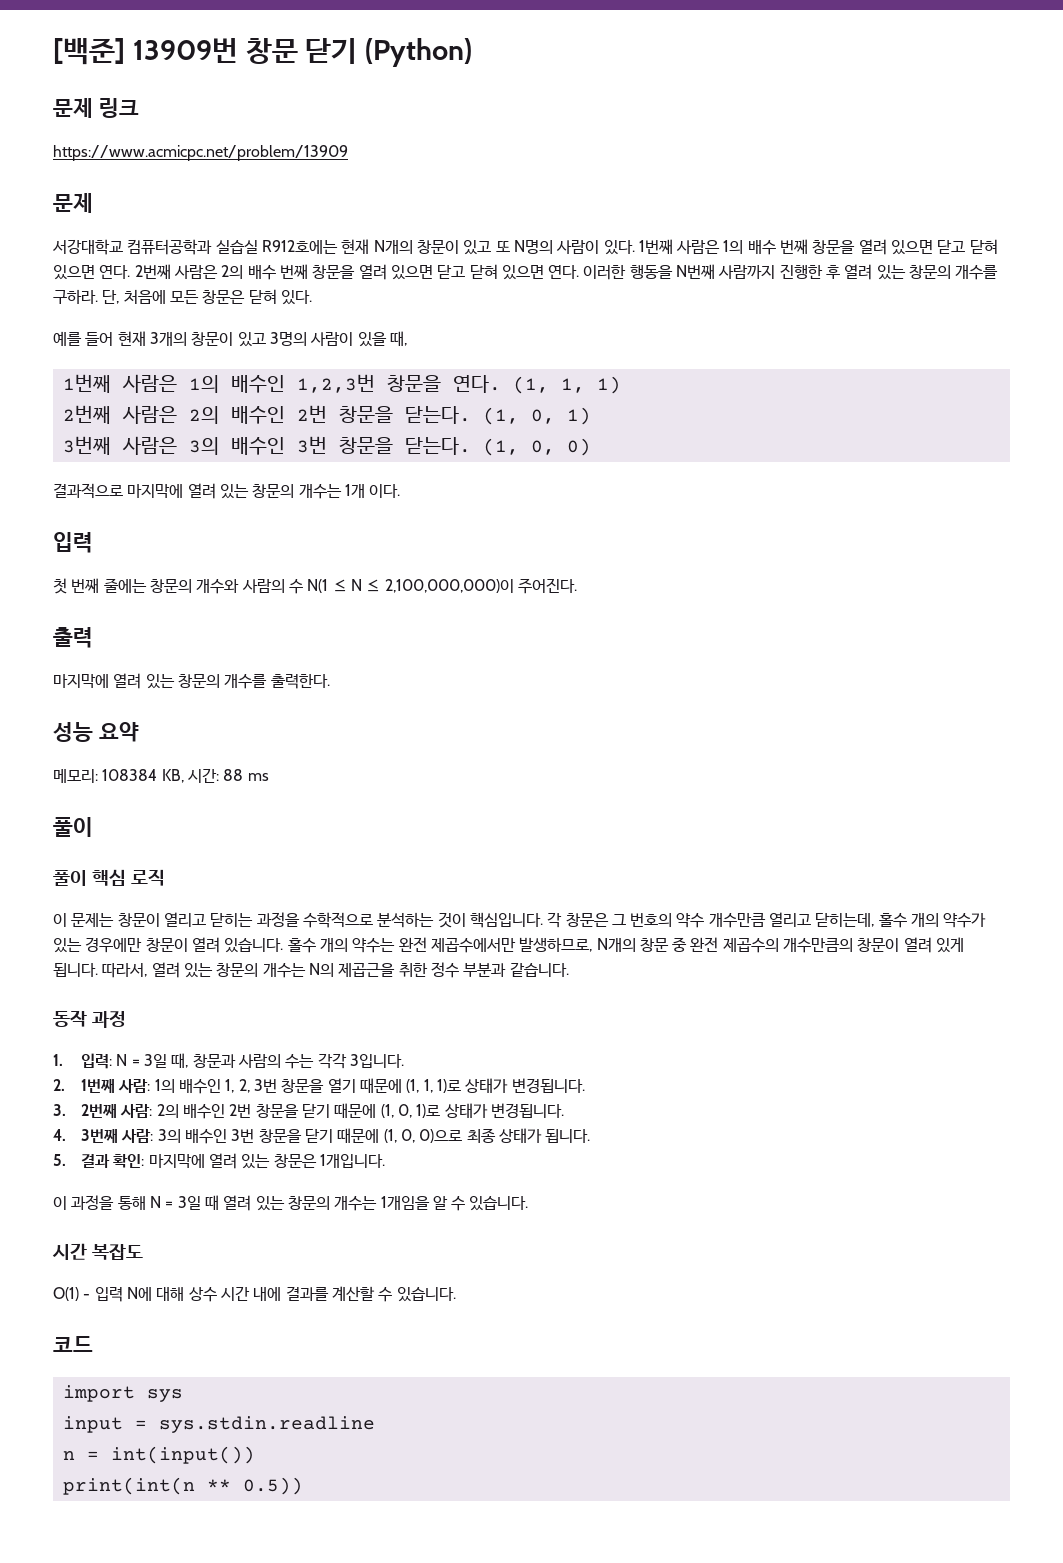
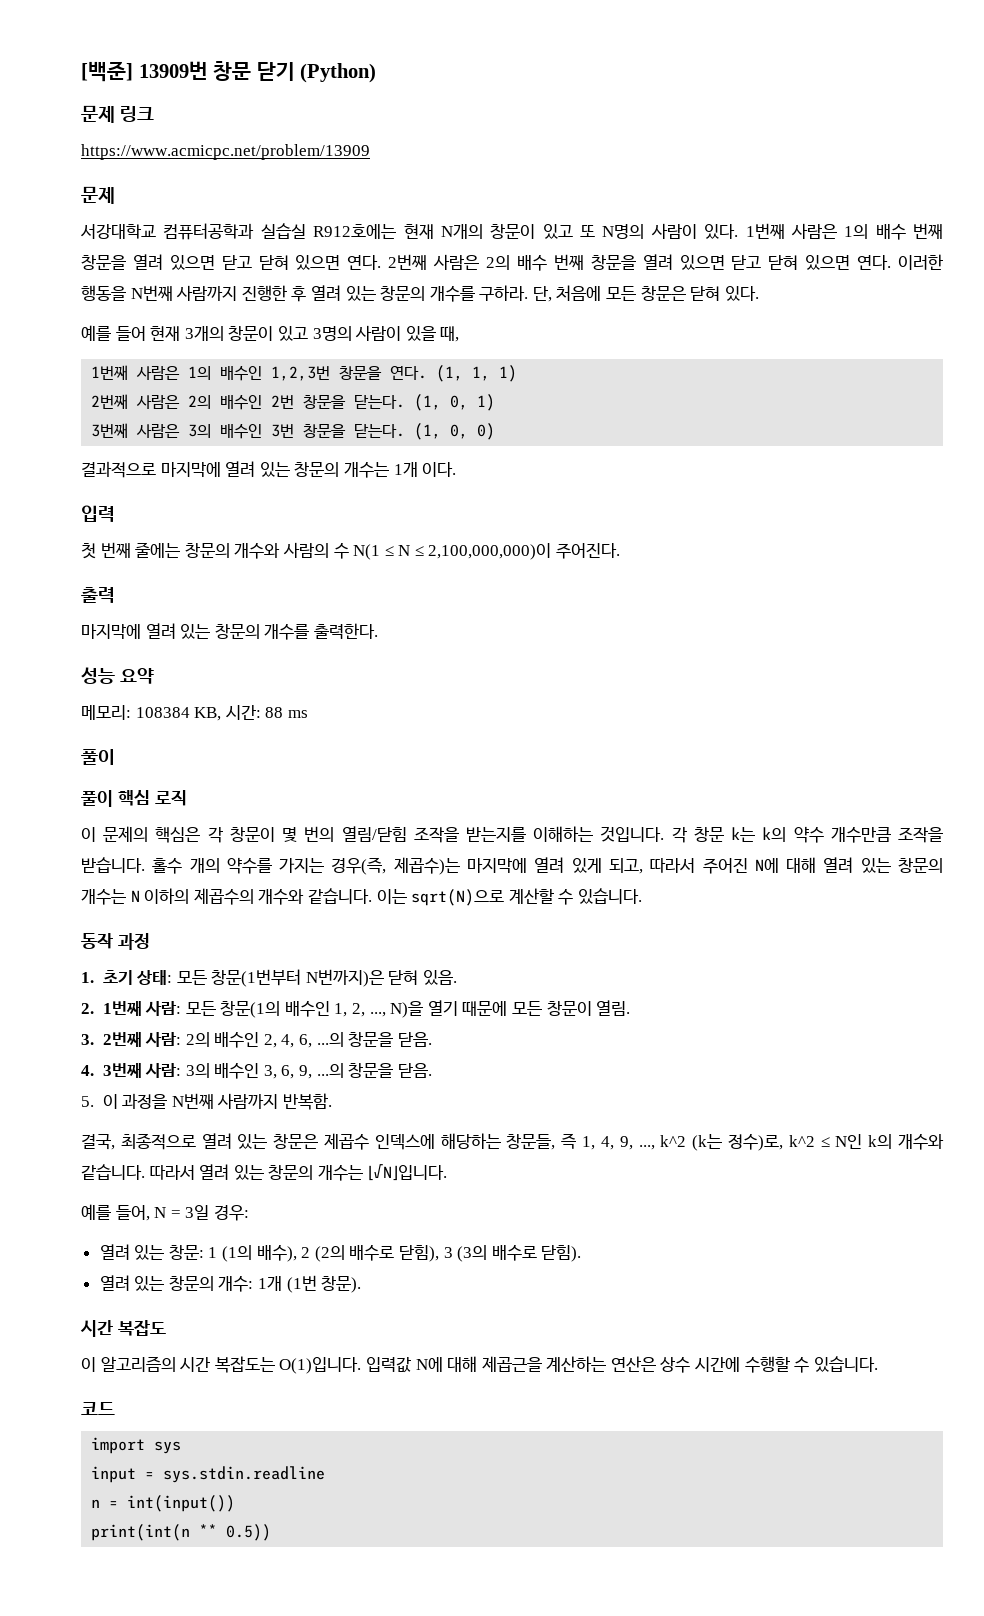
- 이 문제는 창문이 열리고 닫히는 과정을 수학적으로 분석하는 것이 핵심입니다. 각 창문은 그 번호의 약수 개수만큼 열리고 닫히는데, 홀수 개의 약수가 있는 경우에만 창문이 열려 있습니다. 홀수 개의 약수는 완전 제곱수에서만 발생하므로, N개의 창문 중 완전 제곱수의 개수만큼의 창문이 열려 있게 됩니다. 따라서, 열려 있는 창문의 개수는 N의 제곱근을 취한 정수 부분과 같습니다.
+ 이 문제의 핵심은 각 창문이 몇 번의 열림/닫힘 조작을 받는지를 이해하는 것입니다. 각 창문 k는 k의 약수 개수만큼 조작을 받습니다. 홀수 개의 약수를 가지는 경우(즉, 제곱수)는 마지막에 열려 있게 되고, 따라서 주어진 N에 대해 열려 있는 창문의 개수는 N 이하의 제곱수의 개수와 같습니다. 이는 sqrt(N)으로 계산할 수 있습니다.
  동작 과정
- 1. 입력: N = 3일 때, 창문과 사람의 수는 각각 3입니다.
+ 1. 초기 상태: 모든 창문(1번부터 N번까지)은 닫혀 있음.
- 2. 1번째 사람: 1의 배수인 1, 2, 3번 창문을 열기 때문에 (1, 1, 1)로 상태가 변경됩니다.
+ 2. 1번째 사람: 모든 창문(1의 배수인 1, 2, ..., N)을 열기 때문에 모든 창문이 열림.
- 3. 2번째 사람: 2의 배수인 2번 창문을 닫기 때문에 (1, 0, 1)로 상태가 변경됩니다.
+ 3. 2번째 사람: 2의 배수인 2, 4, 6, ...의 창문을 닫음.
- 4. 3번째 사람: 3의 배수인 3번 창문을 닫기 때문에 (1, 0, 0)으로 최종 상태가 됩니다.
- 5. 결과 확인: 마지막에 열려 있는 창문은 1개입니다.
- 이 과정을 통해 N = 3일 때 열려 있는 창문의 개수는 1개임을 알 수 있습니다.
+ 4. 3번째 사람: 3의 배수인 3, 6, 9, ...의 창문을 닫음.
+ 5. 이 과정을 N번째 사람까지 반복함.
+ 결국, 최종적으로 열려 있는 창문은 제곱수 인덱스에 해당하는 창문들, 즉 1, 4, 9, ..., k^2 (k는 정수)로, k^2 ≤ N인 k의 개수와 같습니다. 따라서 열려 있는 창문의 개수는 ⌊√N⌋입니다.
+ 예를 들어, N = 3일 경우:
+ 열려 있는 창문: 1 (1의 배수), 2 (2의 배수로 닫힘), 3 (3의 배수로 닫힘).
+ 열려 있는 창문의 개수: 1개 (1번 창문).
  시간 복잡도
- O(1) - 입력 N에 대해 상수 시간 내에 결과를 계산할 수 있습니다.
+ 이 알고리즘의 시간 복잡도는 O(1)입니다. 입력값 N에 대해 제곱근을 계산하는 연산은 상수 시간에 수행할 수 있습니다.

